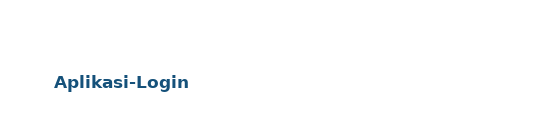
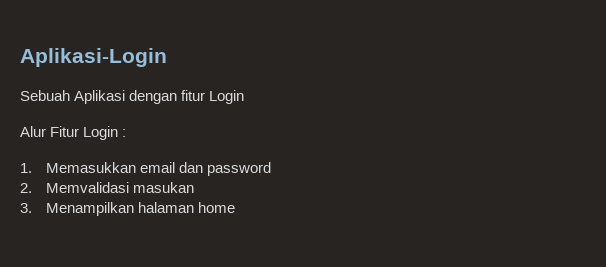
+ Sebuah Aplikasi dengan fitur Login
+ Alur Fitur Login :
+ 1. Memasukkan email dan password
+ 2. Memvalidasi masukan
+ 3. Menampilkan halaman home

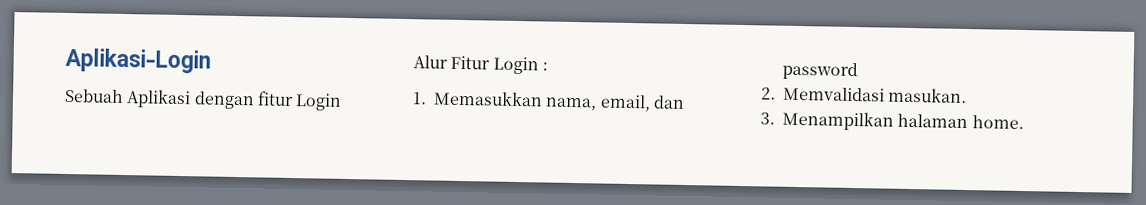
- 1. Memasukkan email dan password
+ 1. Memasukkan nama, email, dan password
- 2. Memvalidasi masukan
+ 2. Memvalidasi masukan.
- 3. Menampilkan halaman home
+ 3. Menampilkan halaman home.

